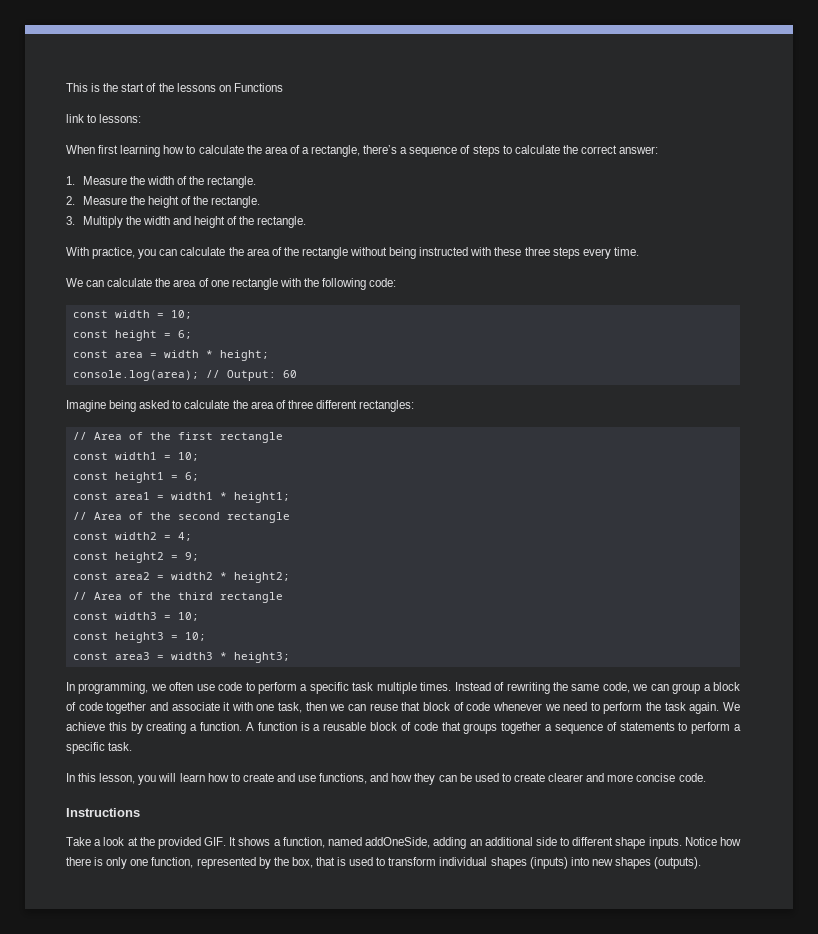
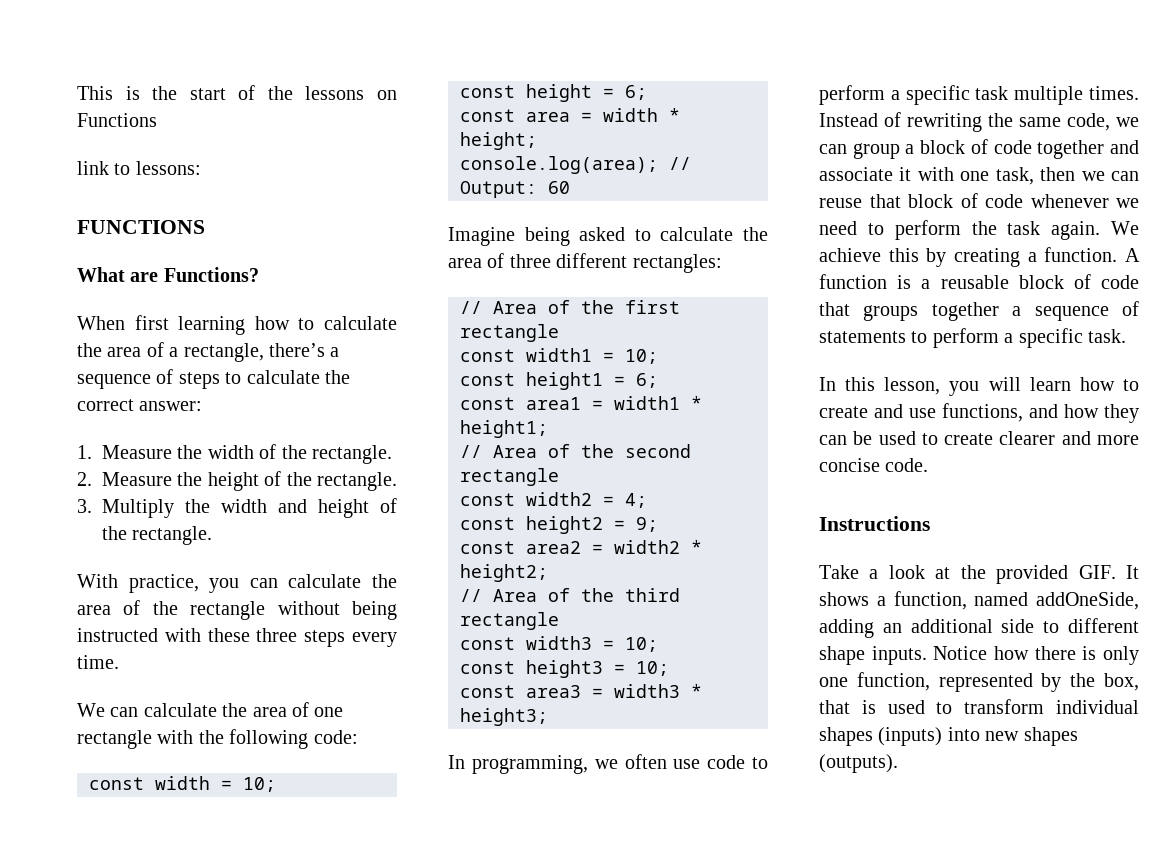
+ FUNCTIONS
+ What are Functions?

